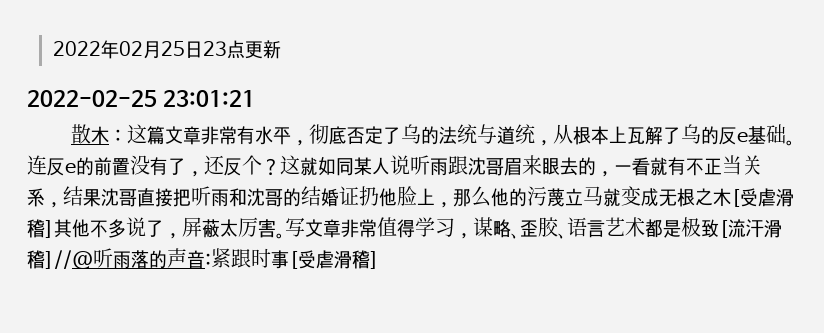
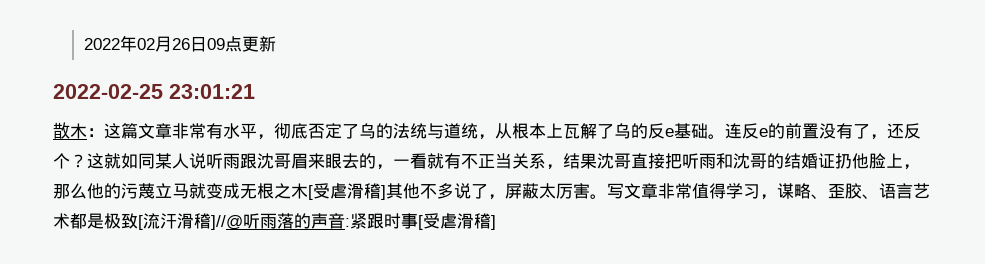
- 2022年02月25日23点更新
+ 2022年02月26日09点更新

